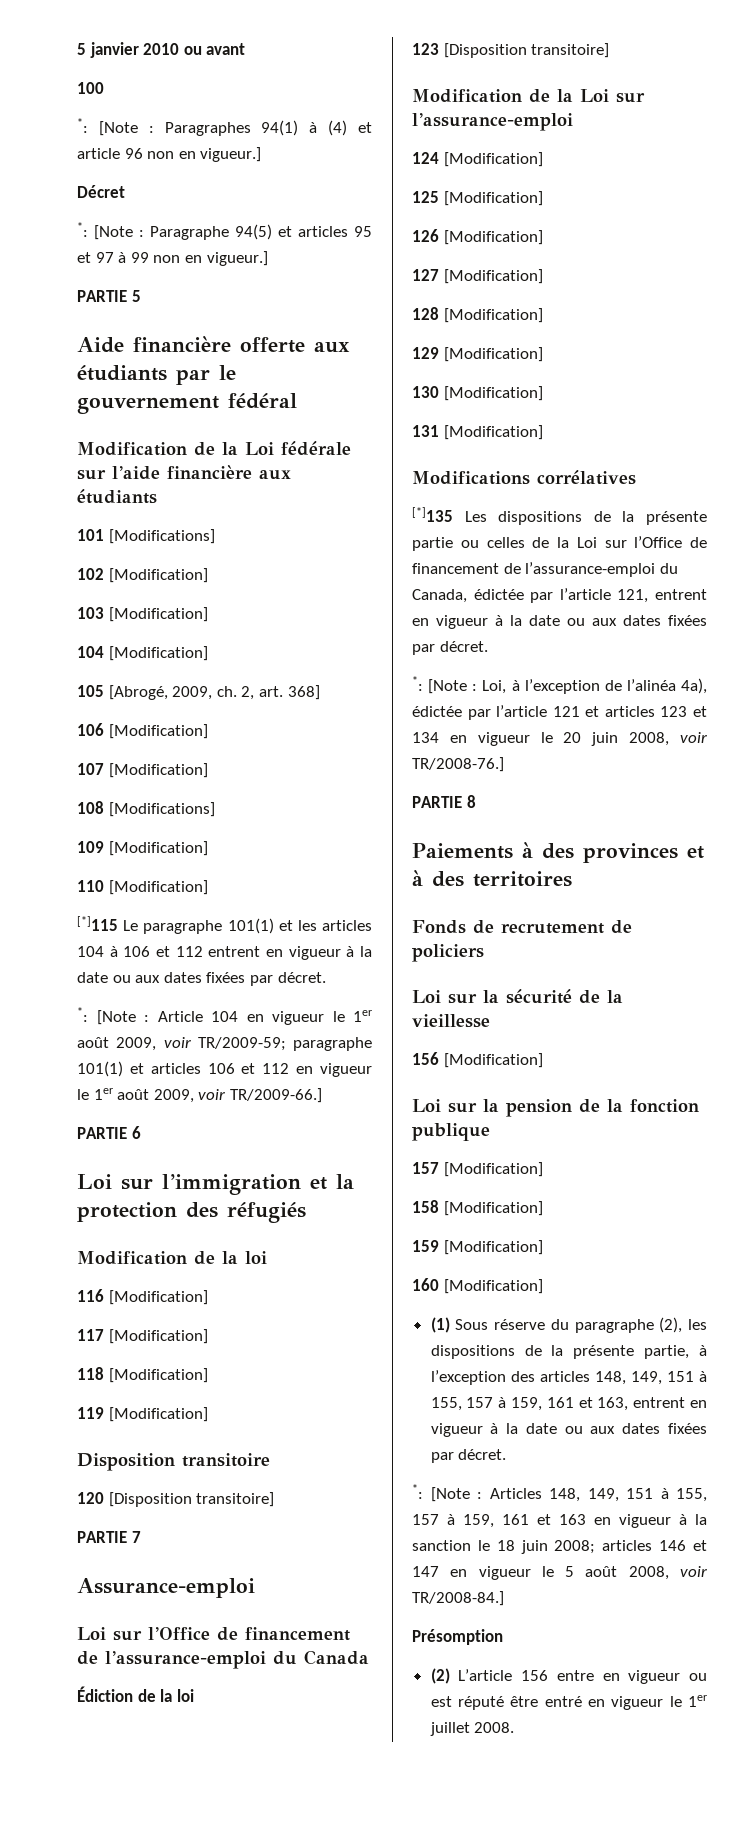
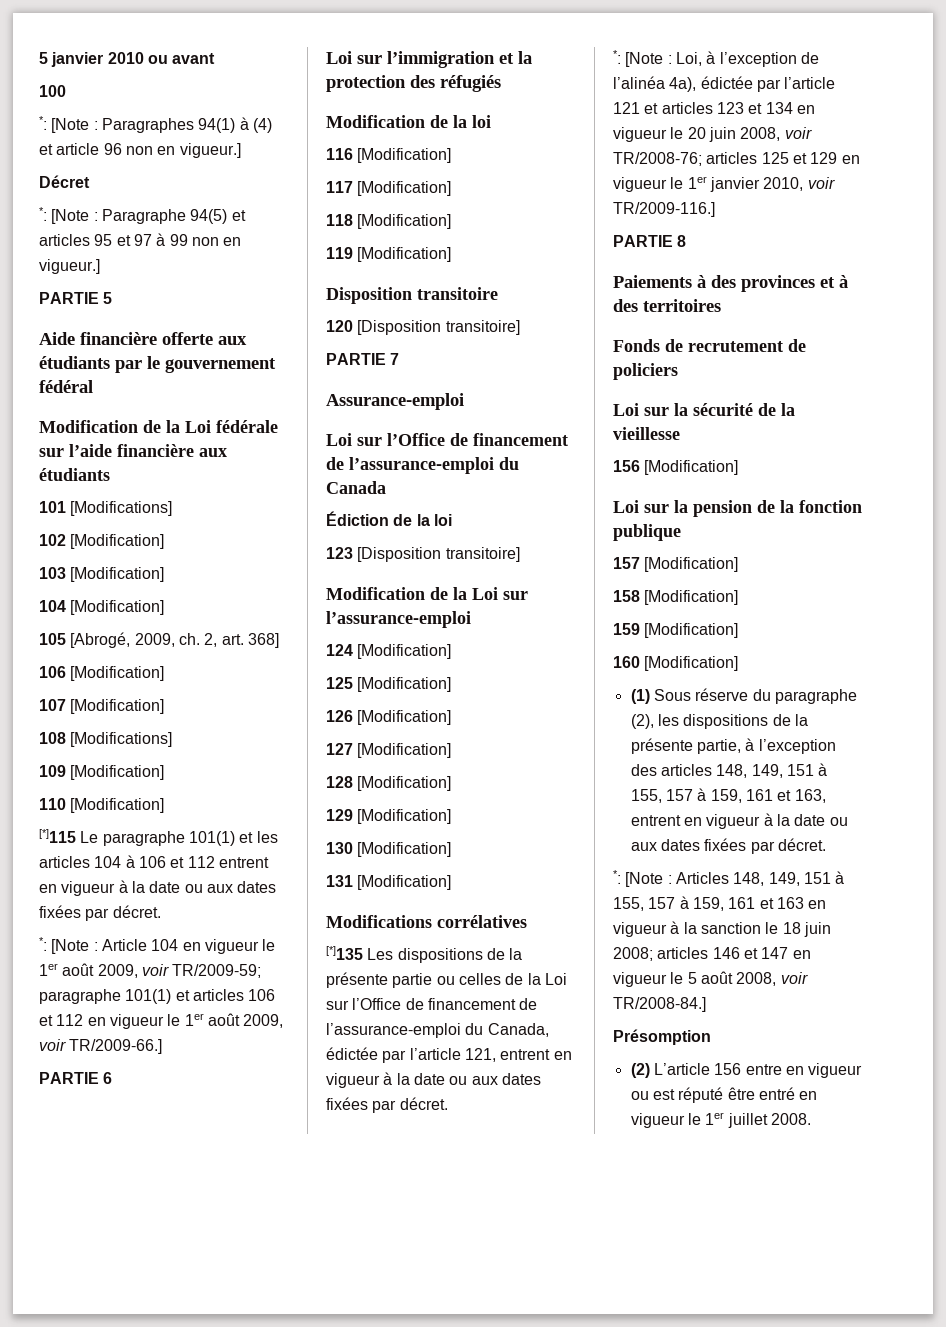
- *: [Note : Loi, à l’exception de l’alinéa 4a), édictée par l’article 121 et articles 123 et 134 en vigueur le 20 juin 2008, voir TR/2008-76.]
+ *: [Note : Loi, à l’exception de l’alinéa 4a), édictée par l’article 121 et articles 123 et 134 en vigueur le 20 juin 2008, voir TR/2008-76; articles 125 et 129 en vigueur le 1er janvier 2010, voir TR/2009-116.]

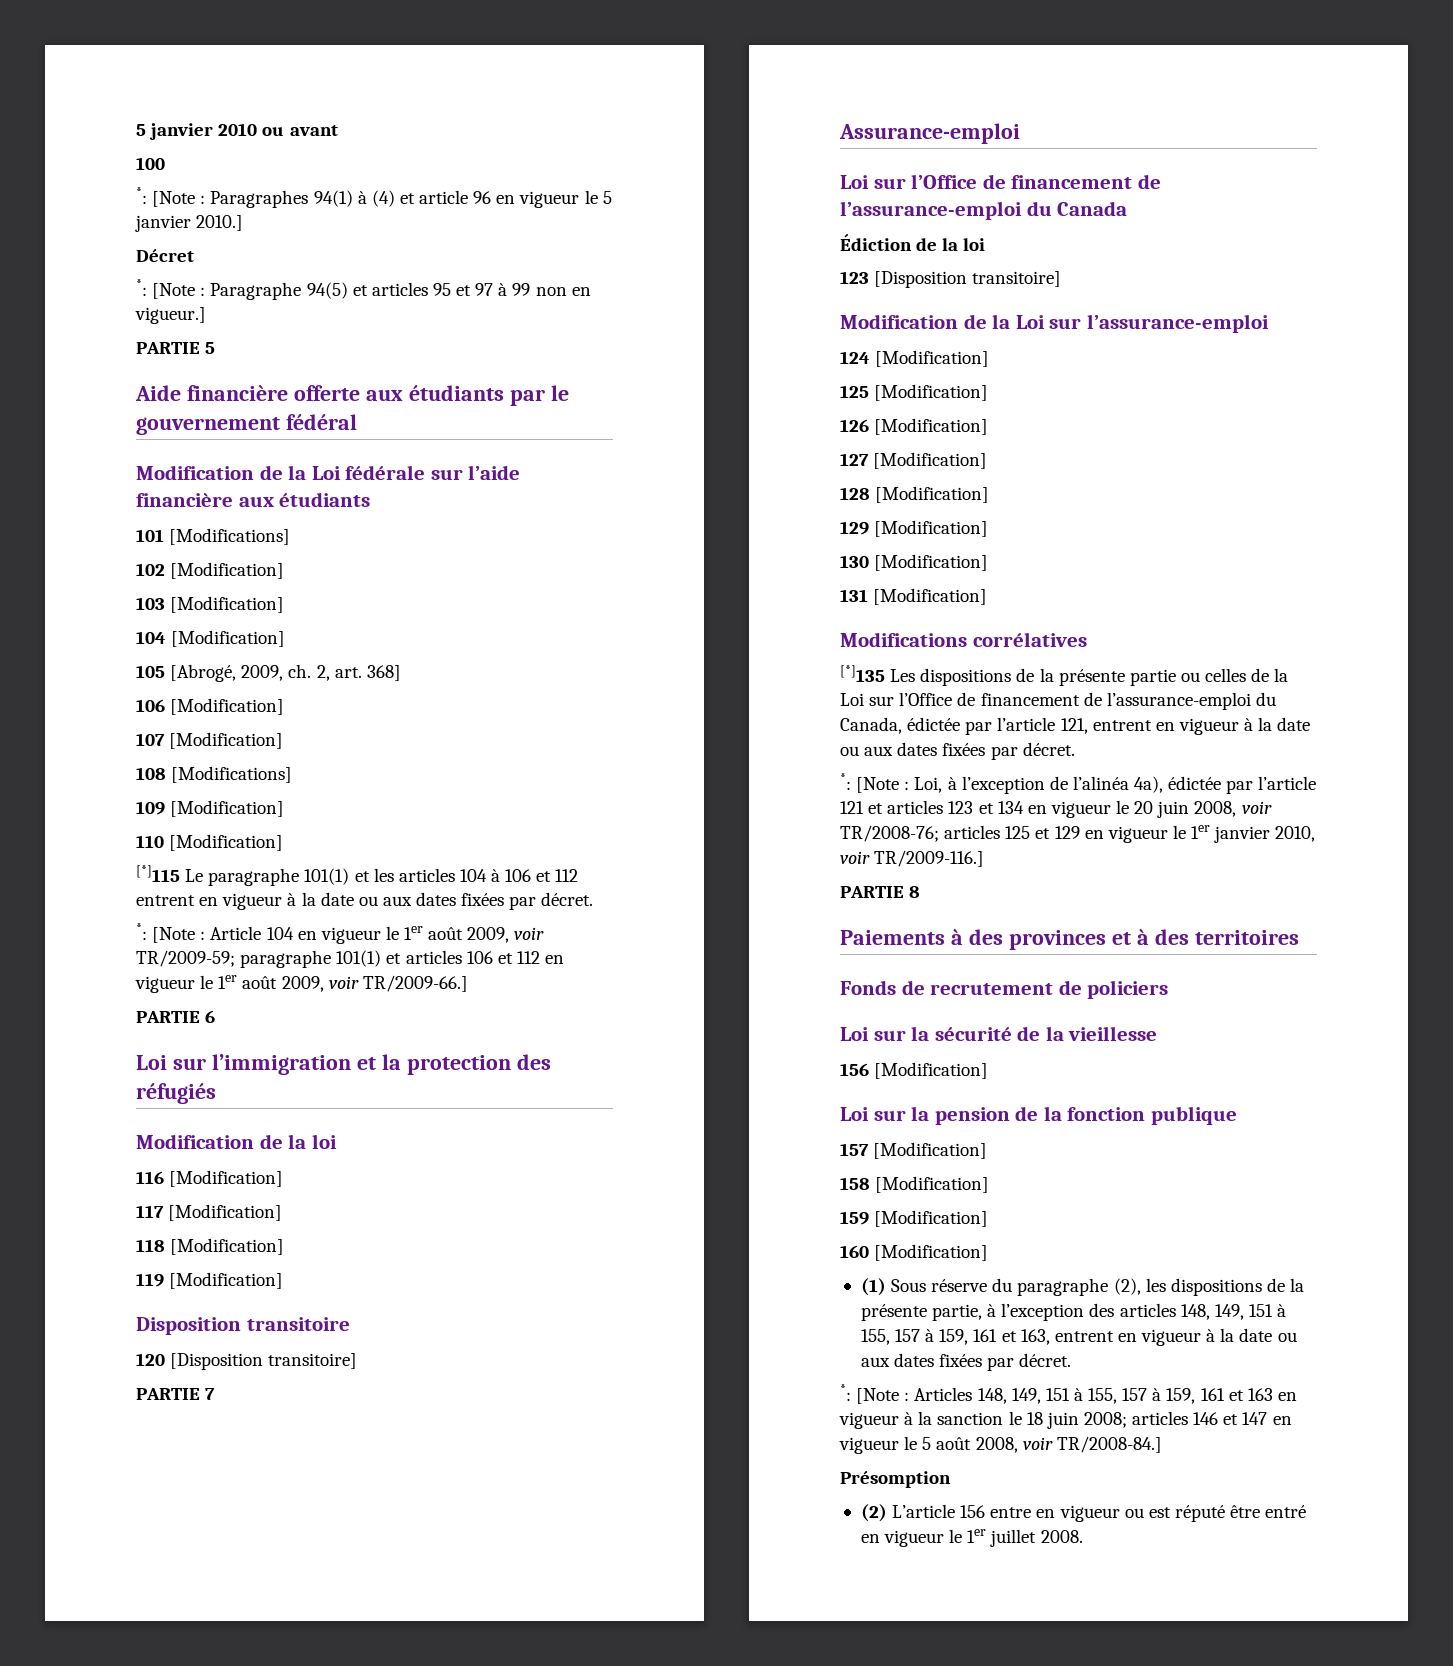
- *: [Note : Paragraphes 94(1) à (4) et article 96 non en vigueur.]
+ *: [Note : Paragraphes 94(1) à (4) et article 96 en vigueur le 5 janvier 2010.]

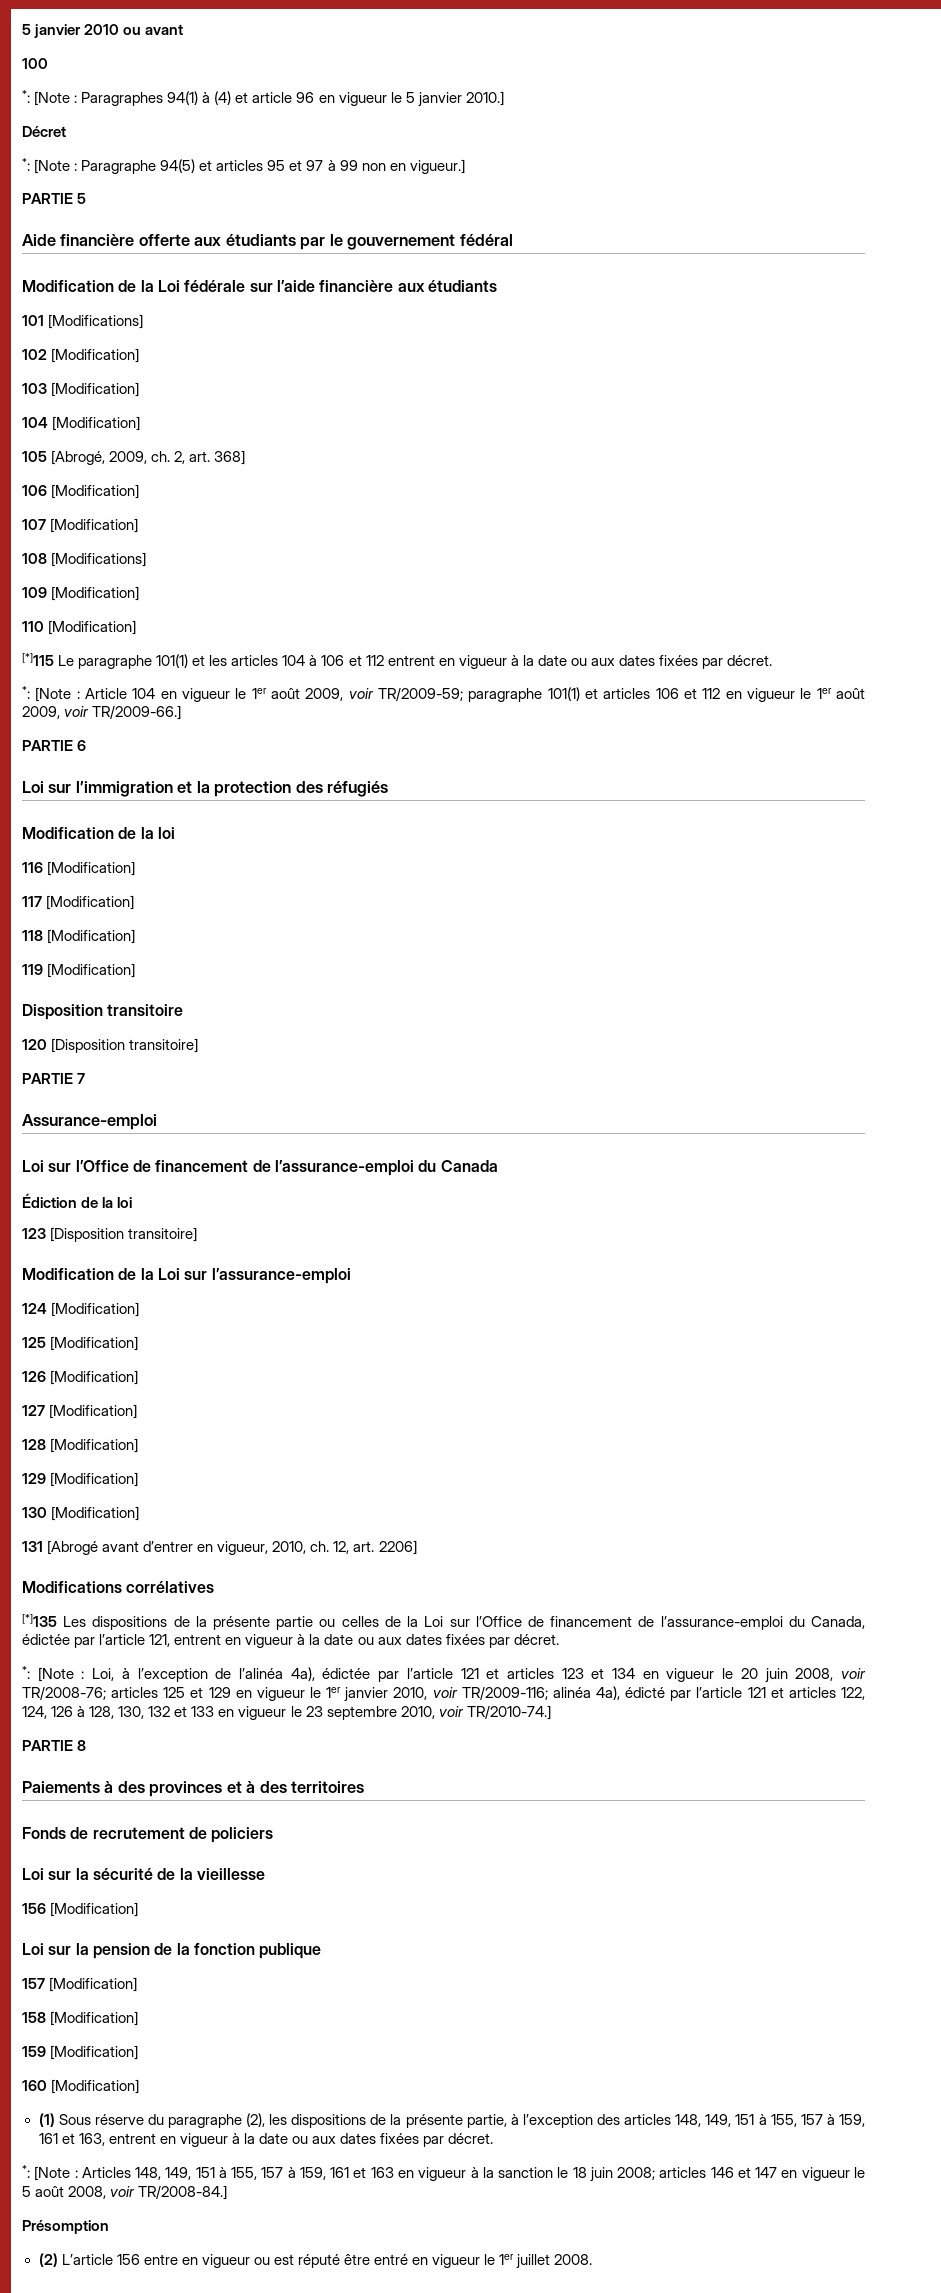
- 131 [Modification]
+ 131 [Abrogé avant d’entrer en vigueur, 2010, ch. 12, art. 2206]
- *: [Note : Loi, à l’exception de l’alinéa 4a), édictée par l’article 121 et articles 123 et 134 en vigueur le 20 juin 2008, voir TR/2008-76; articles 125 et 129 en vigueur le 1er janvier 2010, voir TR/2009-116.]
+ *: [Note : Loi, à l’exception de l’alinéa 4a), édictée par l’article 121 et articles 123 et 134 en vigueur le 20 juin 2008, voir TR/2008-76; articles 125 et 129 en vigueur le 1er janvier 2010, voir TR/2009-116; alinéa 4a), édicté par l’article 121 et articles 122, 124, 126 à 128, 130, 132 et 133 en vigueur le 23 septembre 2010, voir TR/2010-74.]

